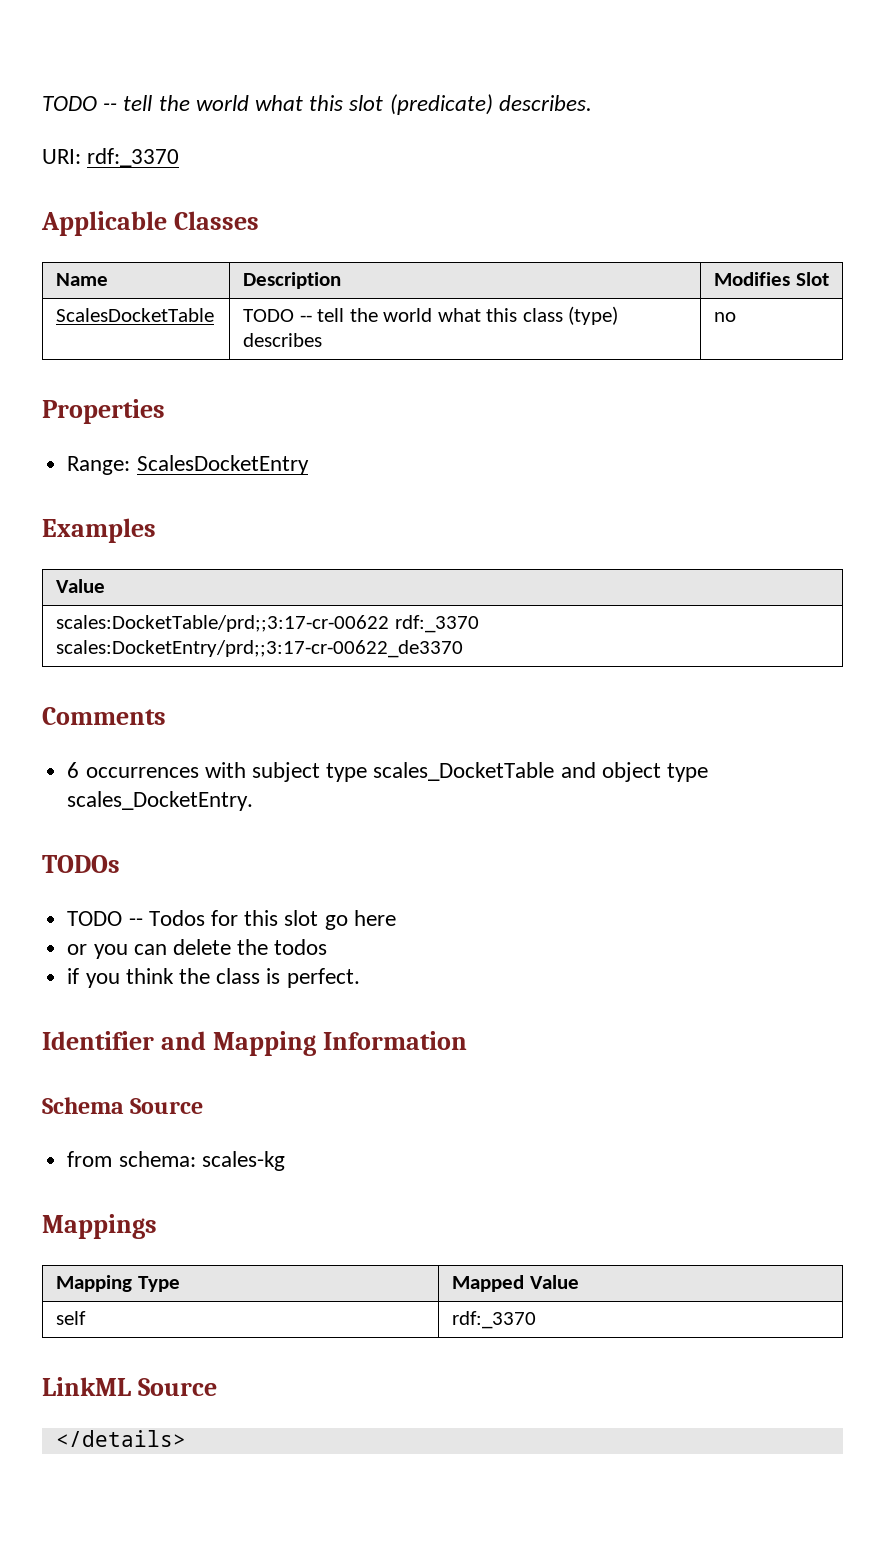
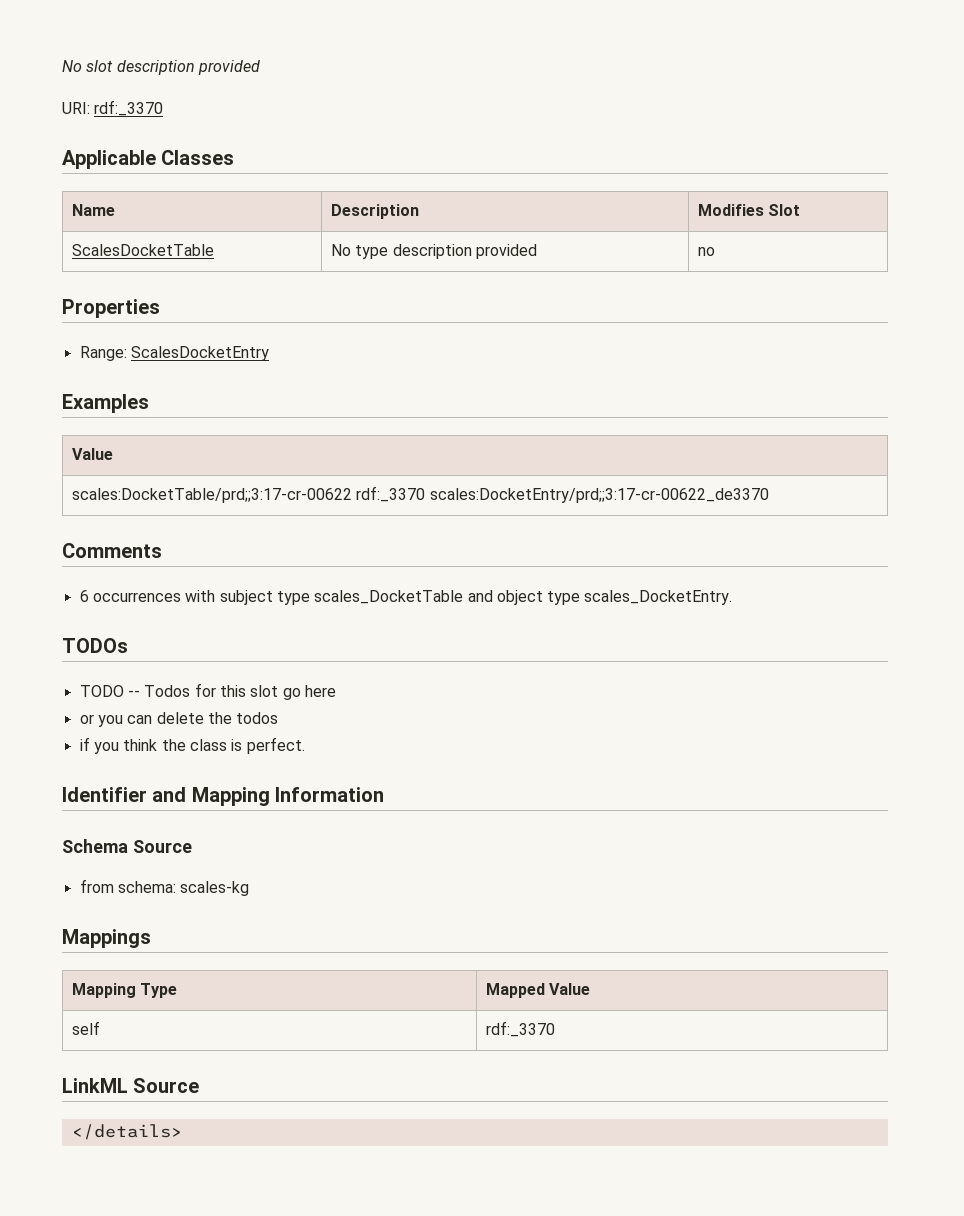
- TODO -- tell the world what this slot (predicate) describes.
+ No slot description provided
- ScalesDocketTable | TODO -- tell the world what this class (type) describes | no
+ ScalesDocketTable | No type description provided | no

